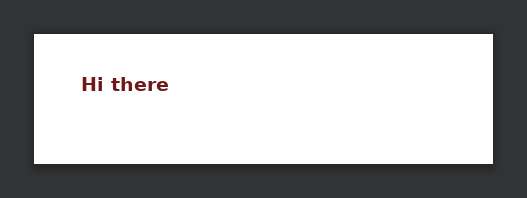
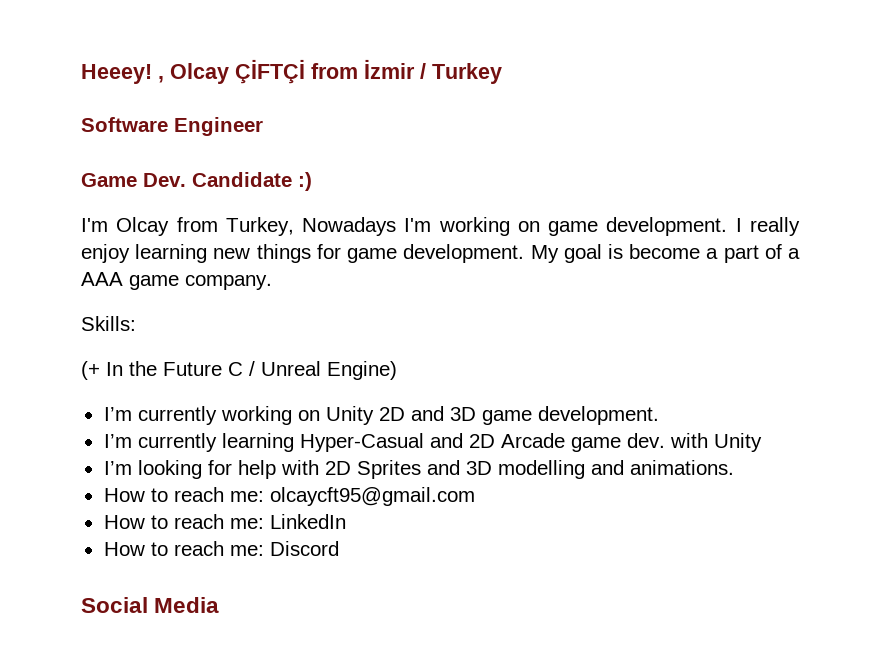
- Hi there
+ Heeey! , Olcay ÇİFTÇİ from İzmir / Turkey
+ Software Engineer
+ Game Dev. Candidate :)
+ I'm Olcay from Turkey, Nowadays I'm working on game development. I really enjoy learning new things for game development. My goal is become a part of a AAA game company.
+ Skills:
+ (+ In the Future C / Unreal Engine)
+ I’m currently working on Unity 2D and 3D game development.
+ I’m currently learning Hyper-Casual and 2D Arcade game dev. with Unity
+ I’m looking for help with 2D Sprites and 3D modelling and animations.
+ How to reach me: olcaycft95@gmail.com
+ How to reach me: LinkedIn
+ How to reach me: Discord
+ Social Media

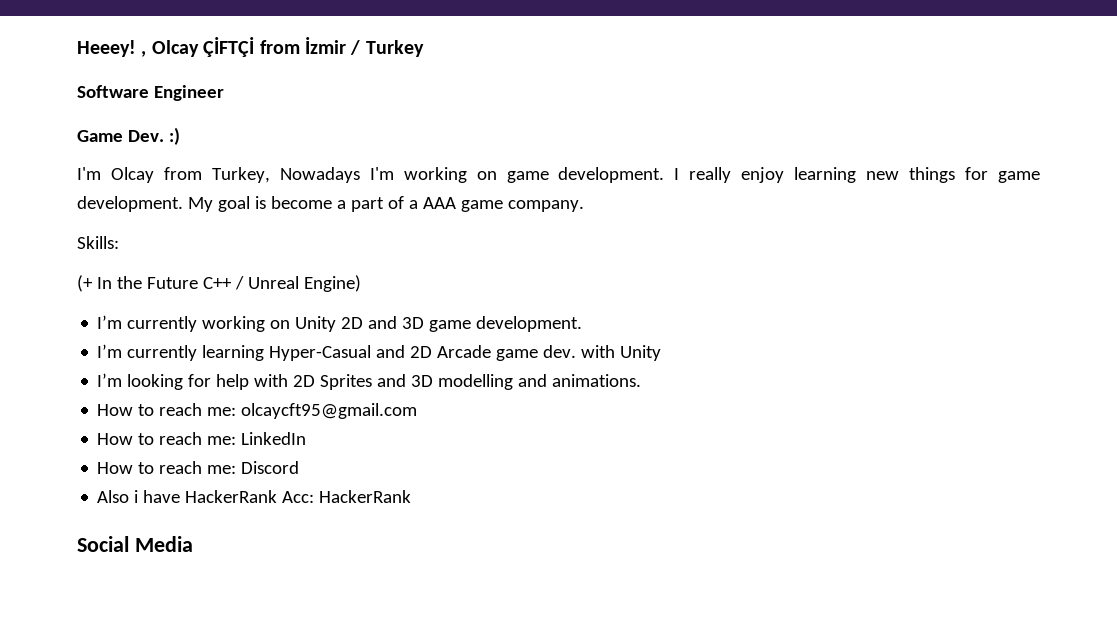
- Game Dev. Candidate :)
+ Game Dev. :)
- (+ In the Future C / Unreal Engine)
+ (+ In the Future C++ / Unreal Engine)
+ Also i have HackerRank Acc: HackerRank

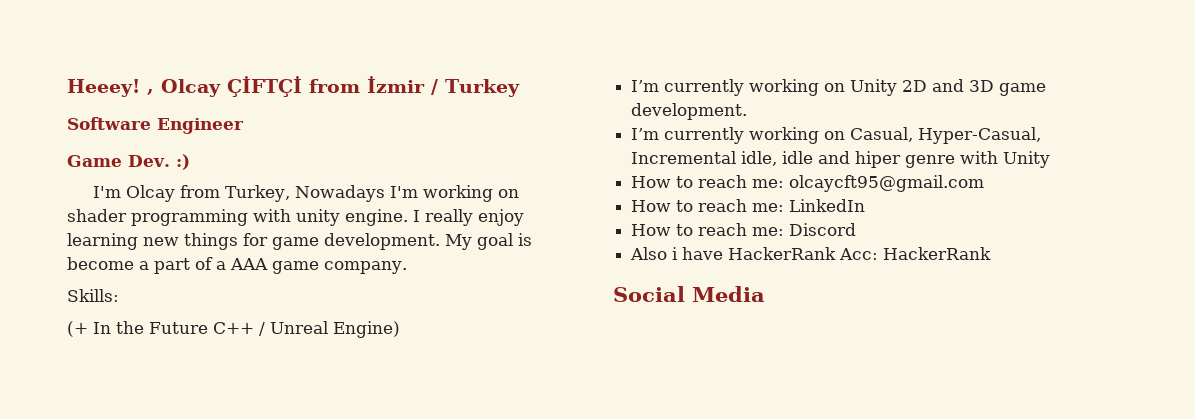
- I'm Olcay from Turkey, Nowadays I'm working on game development.
+ I'm Olcay from Turkey, Nowadays I'm working on shader programming with unity engine.
- I’m currently learning Hyper-Casual and 2D Arcade game dev. with Unity
- I’m looking for help with 2D Sprites and 3D modelling and animations.
+ I’m currently working on Casual, Hyper-Casual, Incremental idle, idle and hiper genre with Unity

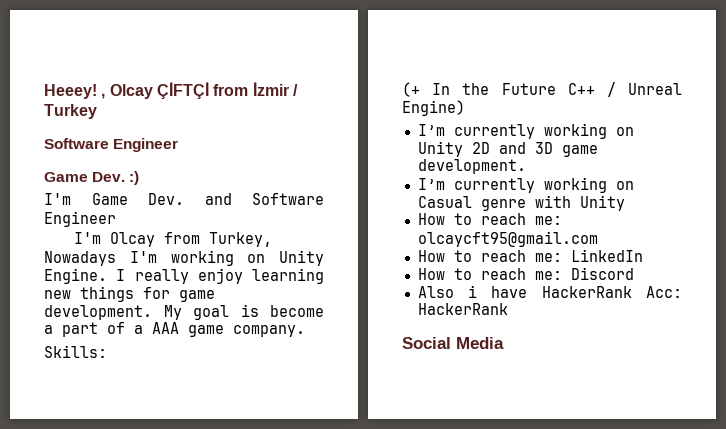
+ I'm Game Dev. and Software Engineer
- I'm Olcay from Turkey, Nowadays I'm working on shader programming with unity engine.
+ I'm Olcay from Turkey, Nowadays I'm working on Unity Engine.
- I’m currently working on Casual, Hyper-Casual, Incremental idle, idle and hiper genre with Unity
+ I’m currently working on Casual genre with Unity

